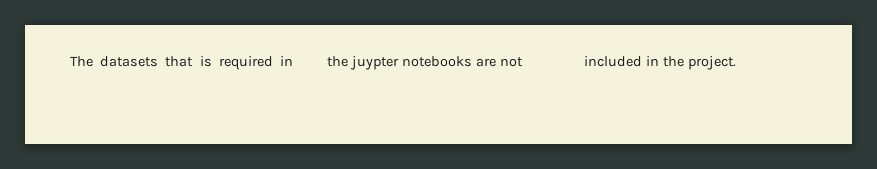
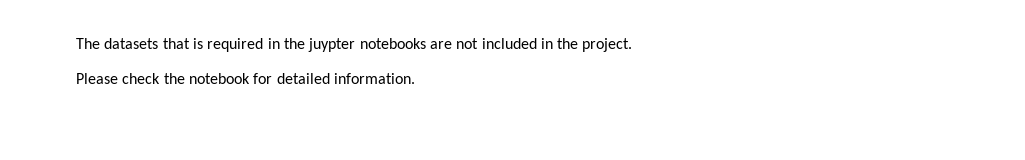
+ Please check the notebook for detailed information.

